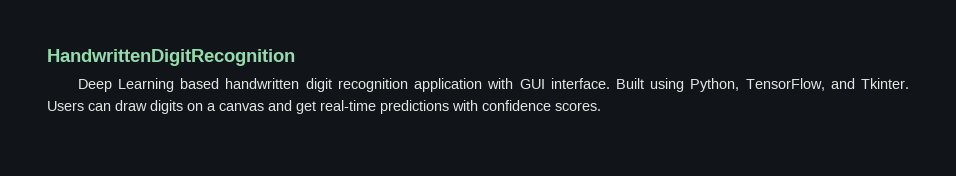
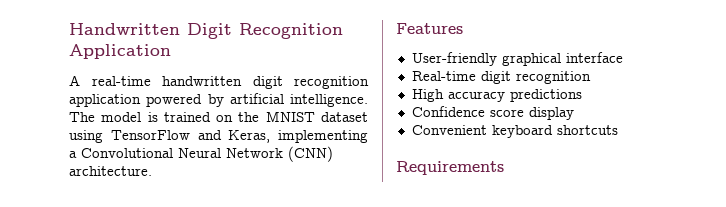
- HandwrittenDigitRecognition
- Deep Learning based handwritten digit recognition application with GUI interface. Built using Python, TensorFlow, and Tkinter. Users can draw digits on a canvas and get real-time predictions with confidence scores.
+ Handwritten Digit Recognition Application
+ A real-time handwritten digit recognition application powered by artificial intelligence. The model is trained on the MNIST dataset using TensorFlow and Keras, implementing a Convolutional Neural Network (CNN) architecture.
+ Features
+ User-friendly graphical interface
+ Real-time digit recognition
+ High accuracy predictions
+ Confidence score display
+ Convenient keyboard shortcuts
+ Requirements

